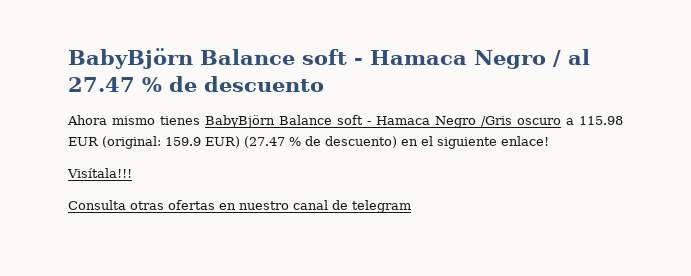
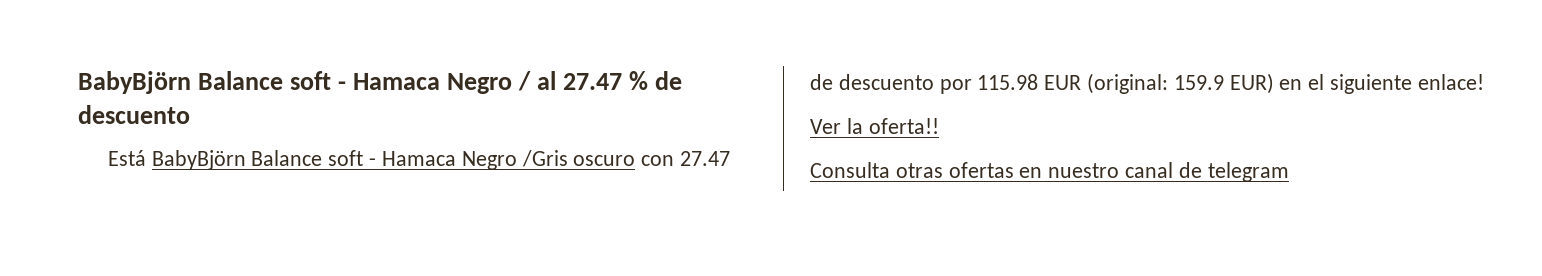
- Ahora mismo tienes BabyBjörn Balance soft - Hamaca Negro /Gris oscuro a 115.98 EUR (original: 159.9 EUR) (27.47 % de descuento) en el siguiente enlace!
+ Está BabyBjörn Balance soft - Hamaca Negro /Gris oscuro con 27.47 de descuento por 115.98 EUR (original: 159.9 EUR) en el siguiente enlace!
- Visítala!!!
+ Ver la oferta!!

